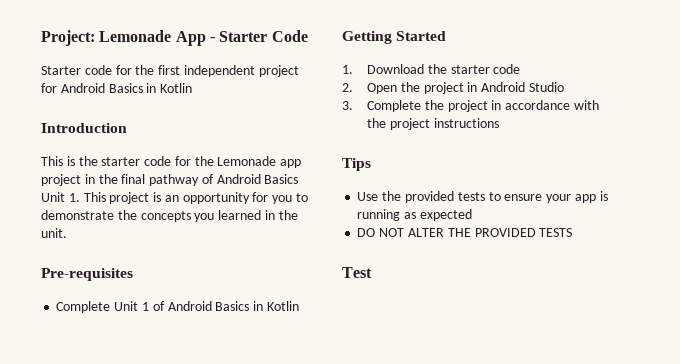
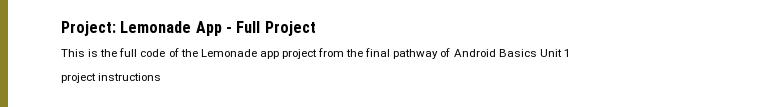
- Project: Lemonade App - Starter Code
- Starter code for the first independent project for Android Basics in Kotlin
- Introduction
+ Project: Lemonade App - Full Project
- This is the starter code for the Lemonade app project in the final pathway of Android Basics Unit 1. This project is an opportunity for you to demonstrate the concepts you learned in the unit.
- Pre-requisites
- Complete Unit 1 of Android Basics in Kotlin
- Getting Started
- 1. Download the starter code
- 2. Open the project in Android Studio
- 3. Complete the project in accordance with the project instructions
- Tips
- Use the provided tests to ensure your app is running as expected
- DO NOT ALTER THE PROVIDED TESTS
- Test
+ This is the full code of the Lemonade app project from the final pathway of Android Basics Unit 1
+ project instructions

